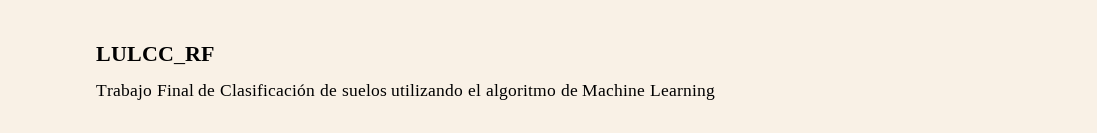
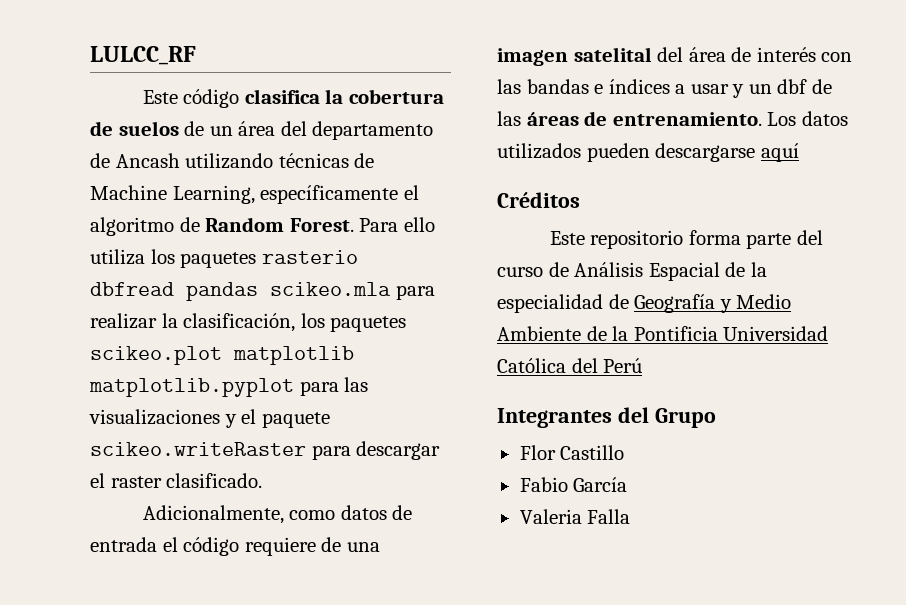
- Trabajo Final de Clasificación de suelos utilizando el algoritmo de Machine Learning
+ Este código clasifica la cobertura de suelos de un área del departamento de Ancash utilizando técnicas de Machine Learning, específicamente el algoritmo de Random Forest. Para ello utiliza los paquetes rasterio dbfread pandas scikeo.mla para realizar la clasificación, los paquetes scikeo.plot matplotlib matplotlib.pyplot para las visualizaciones y el paquete scikeo.writeRaster para descargar el raster clasificado.
+ Adicionalmente, como datos de entrada el código requiere de una imagen satelital del área de interés con las bandas e índices a usar y un dbf de las áreas de entrenamiento. Los datos utilizados pueden descargarse aquí
+ Créditos
+ Este repositorio forma parte del curso de Análisis Espacial de la especialidad de Geografía y Medio Ambiente de la Pontificia Universidad Católica del Perú
+ Integrantes del Grupo
+ Flor Castillo
+ Fabio García
+ Valeria Falla

